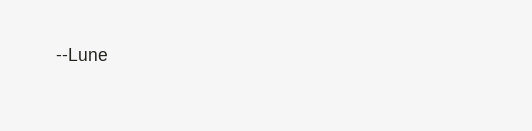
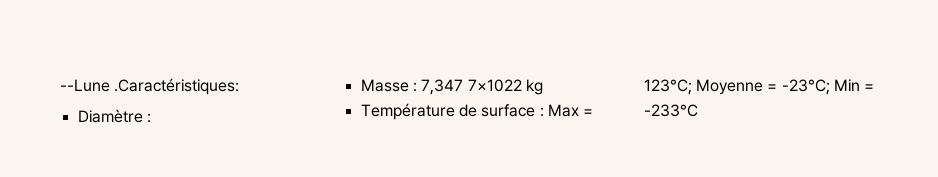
- --Lune
+ --Lune .Caractéristiques:
+ Diamètre :
+ Masse : 7,347 7×1022 kg
+ Température de surface : Max = 123°C; Moyenne = -23°C; Min = -233°C

